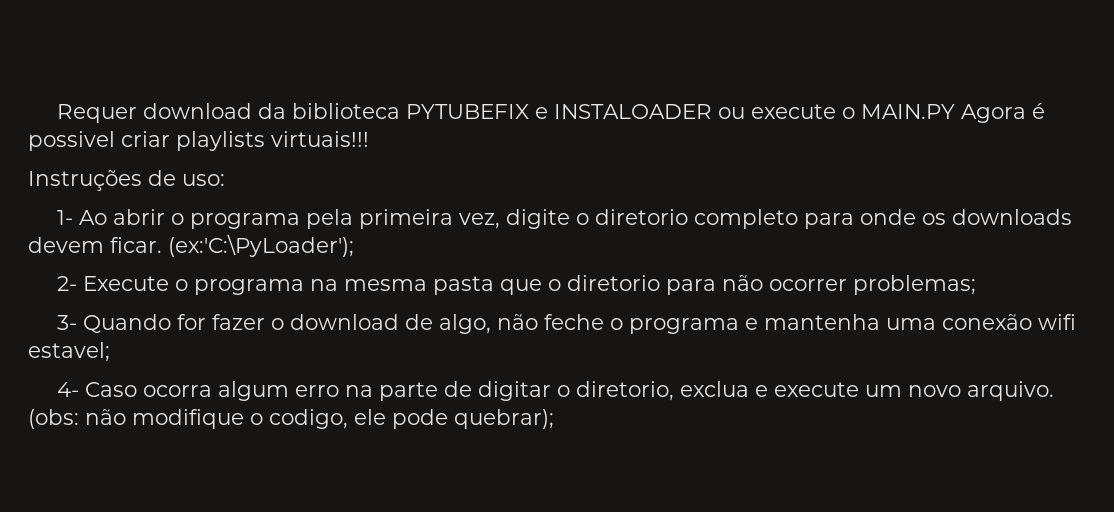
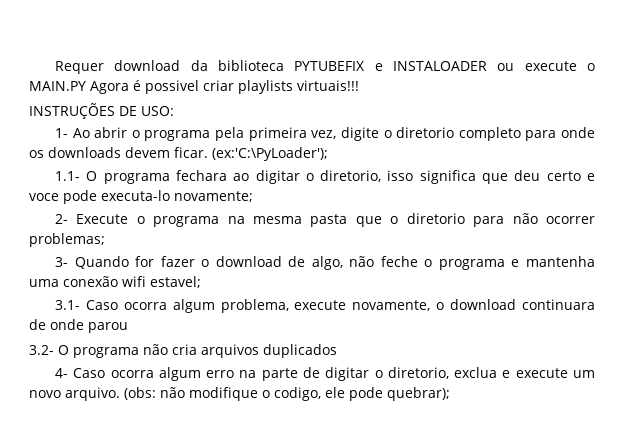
- Instruções de uso:
+ INSTRUÇÕES DE USO:
+ 1.1- O programa fechara ao digitar o diretorio, isso significa que deu certo e voce pode executa-lo novamente;
+ 3.1- Caso ocorra algum problema, execute novamente, o download continuara de onde parou
+ 3.2- O programa não cria arquivos duplicados

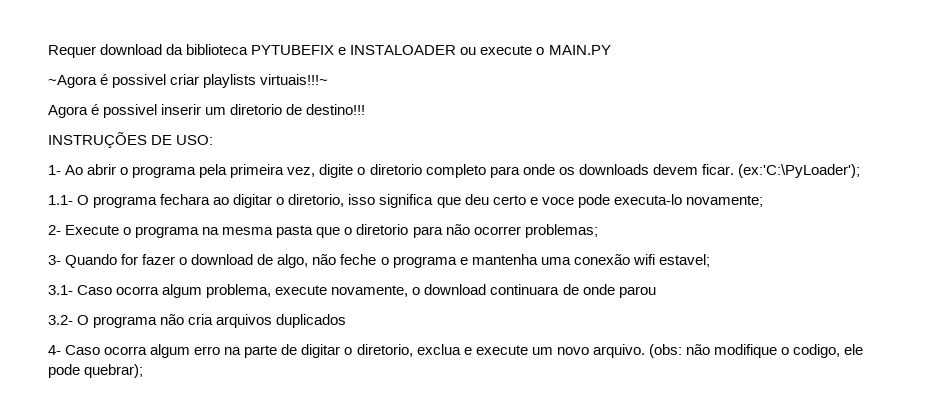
- Requer download da biblioteca PYTUBEFIX e INSTALOADER ou execute o MAIN.PY Agora é possivel criar playlists virtuais!!!
+ Requer download da biblioteca PYTUBEFIX e INSTALOADER ou execute o MAIN.PY
+ ~Agora é possivel criar playlists virtuais!!!~
+ Agora é possivel inserir um diretorio de destino!!!

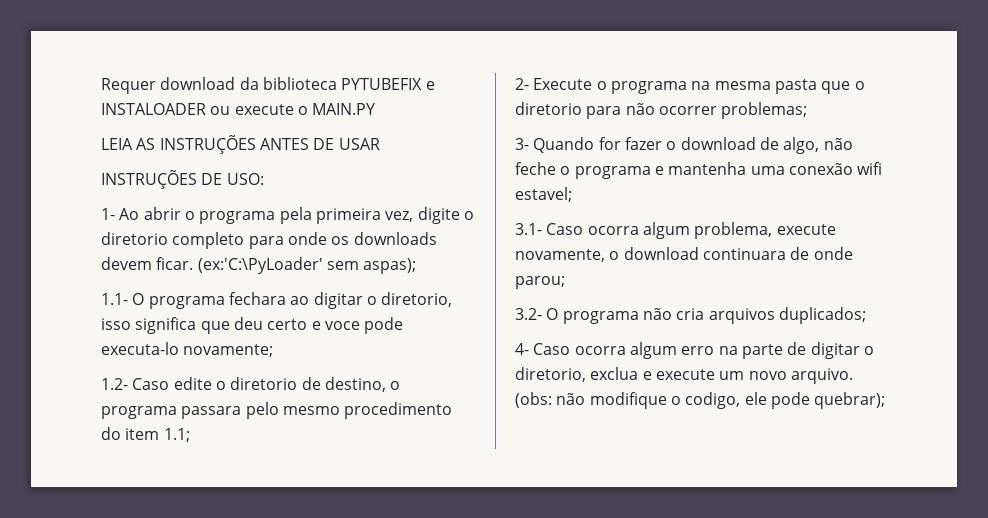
- ~Agora é possivel criar playlists virtuais!!!~
- Agora é possivel inserir um diretorio de destino!!!
+ LEIA AS INSTRUÇÕES ANTES DE USAR
- (ex:'C:\PyLoader');
+ (ex:'C:\PyLoader' sem aspas);
+ 1.2- Caso edite o diretorio de destino, o programa passara pelo mesmo procedimento do item 1.1;
- 3.1- Caso ocorra algum problema, execute novamente, o download continuara de onde parou
+ 3.1- Caso ocorra algum problema, execute novamente, o download continuara de onde parou;
- 3.2- O programa não cria arquivos duplicados
+ 3.2- O programa não cria arquivos duplicados;

